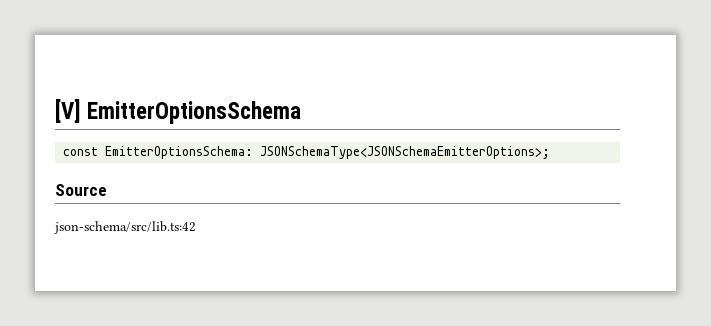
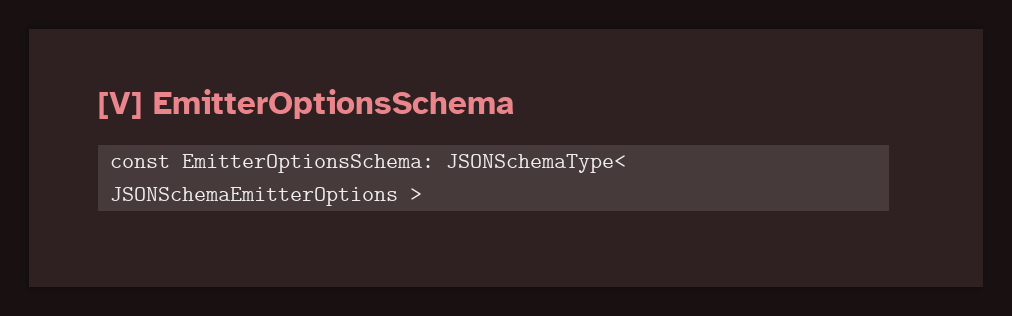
- const EmitterOptionsSchema: JSONSchemaType<JSONSchemaEmitterOptions>;
- Source
- json-schema/src/lib.ts:42
+ const EmitterOptionsSchema: JSONSchemaType< JSONSchemaEmitterOptions >

